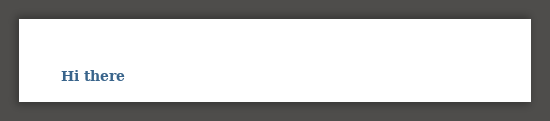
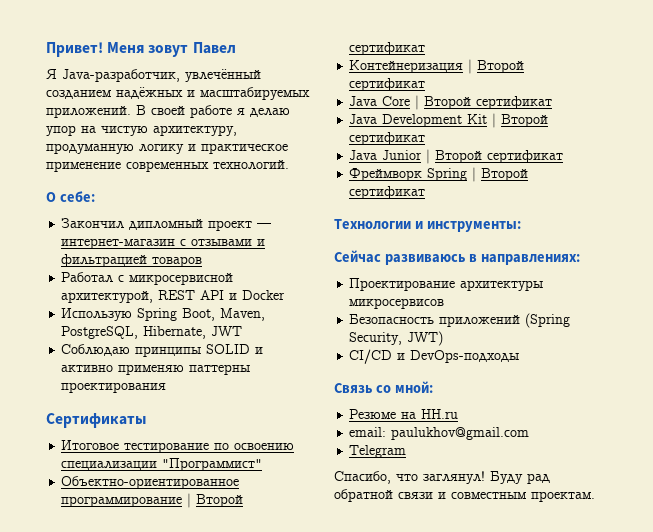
- Hi there
+ Привет! Меня зовут Павел
+ Я Java-разработчик, увлечённый созданием надёжных и масштабируемых приложений. В своей работе я делаю упор на чистую архитектуру, продуманную логику и практическое применение современных технологий.
+ О себе:
+ Закончил дипломный проект — интернет-магазин с отзывами и фильтрацией товаров
+ Работал с микросервисной архитектурой, REST API и Docker
+ Использую Spring Boot, Maven, PostgreSQL, Hibernate, JWT
+ Соблюдаю принципы SOLID и активно применяю паттерны проектирования
+ Сертификаты
+ Итоговое тестирование по освоению специализации "Программист"
+ Объектно-ориентированное программирование | Второй сертификат
+ Контейнеризация | Второй сертификат
+ Java Core | Второй сертификат
+ Java Development Kit | Второй сертификат
+ Java Junior | Второй сертификат
+ Фреймворк Spring | Второй сертификат
+ Технологии и инструменты:
+ Сейчас развиваюсь в направлениях:
+ Проектирование архитектуры микросервисов
+ Безопасность приложений (Spring Security, JWT)
+ CI/CD и DevOps-подходы
+ Связь со мной:
+ Резюме на HH.ru
+ email: paulukhov@gmail.com
+ Telegram
+ Спасибо, что заглянул! Буду рад обратной связи и совместным проектам.

